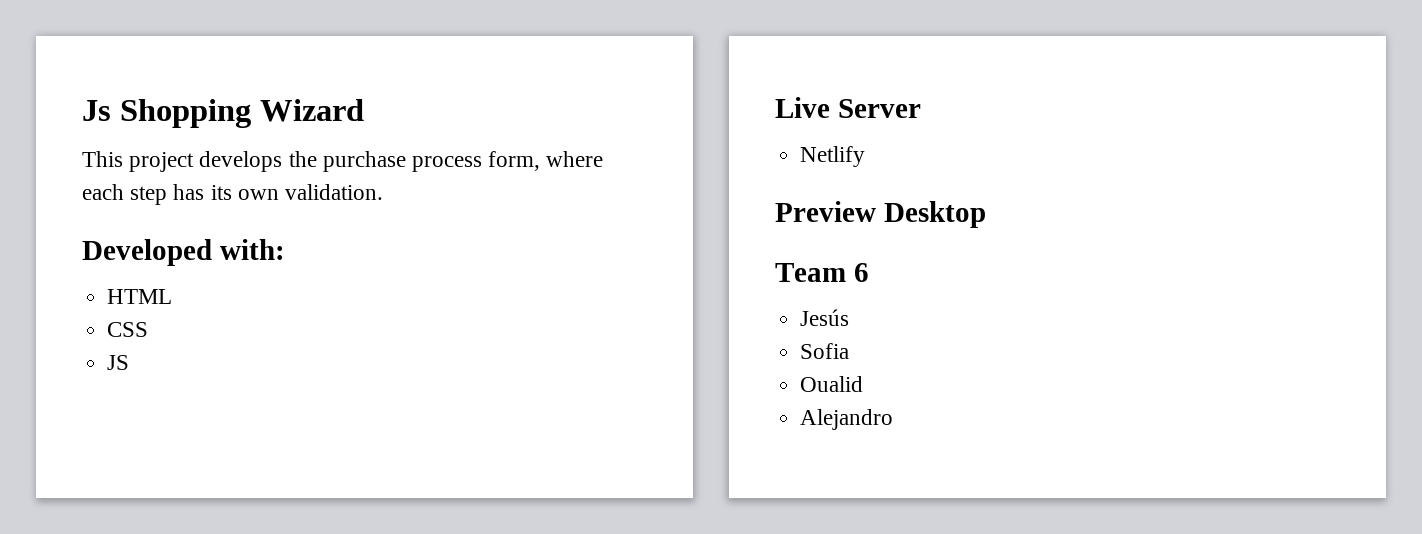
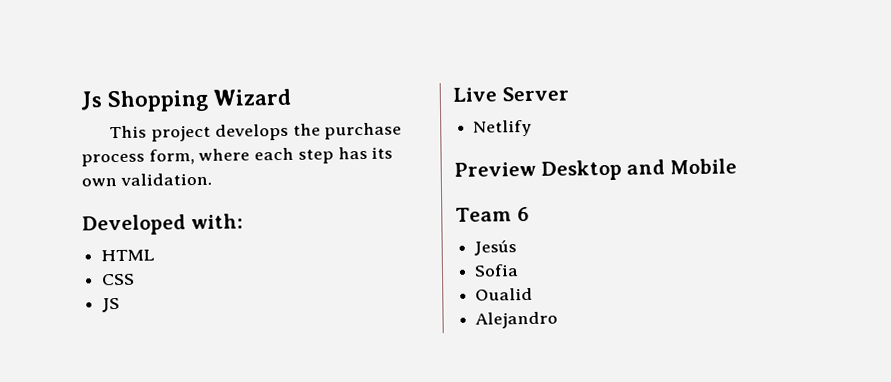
- Preview Desktop
+ Preview Desktop and Mobile

